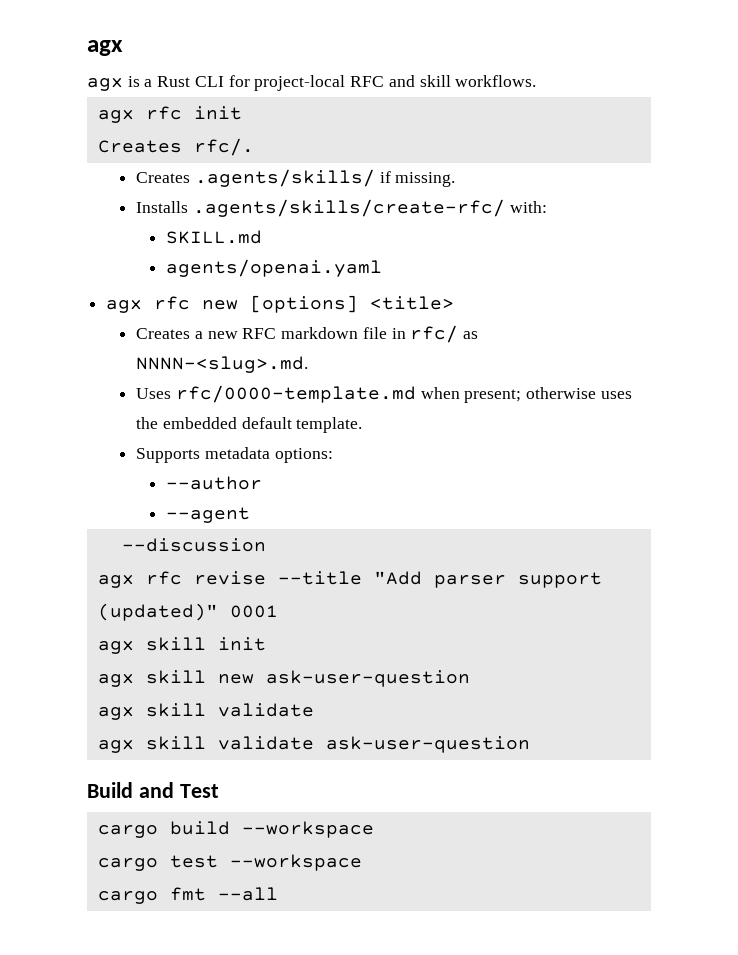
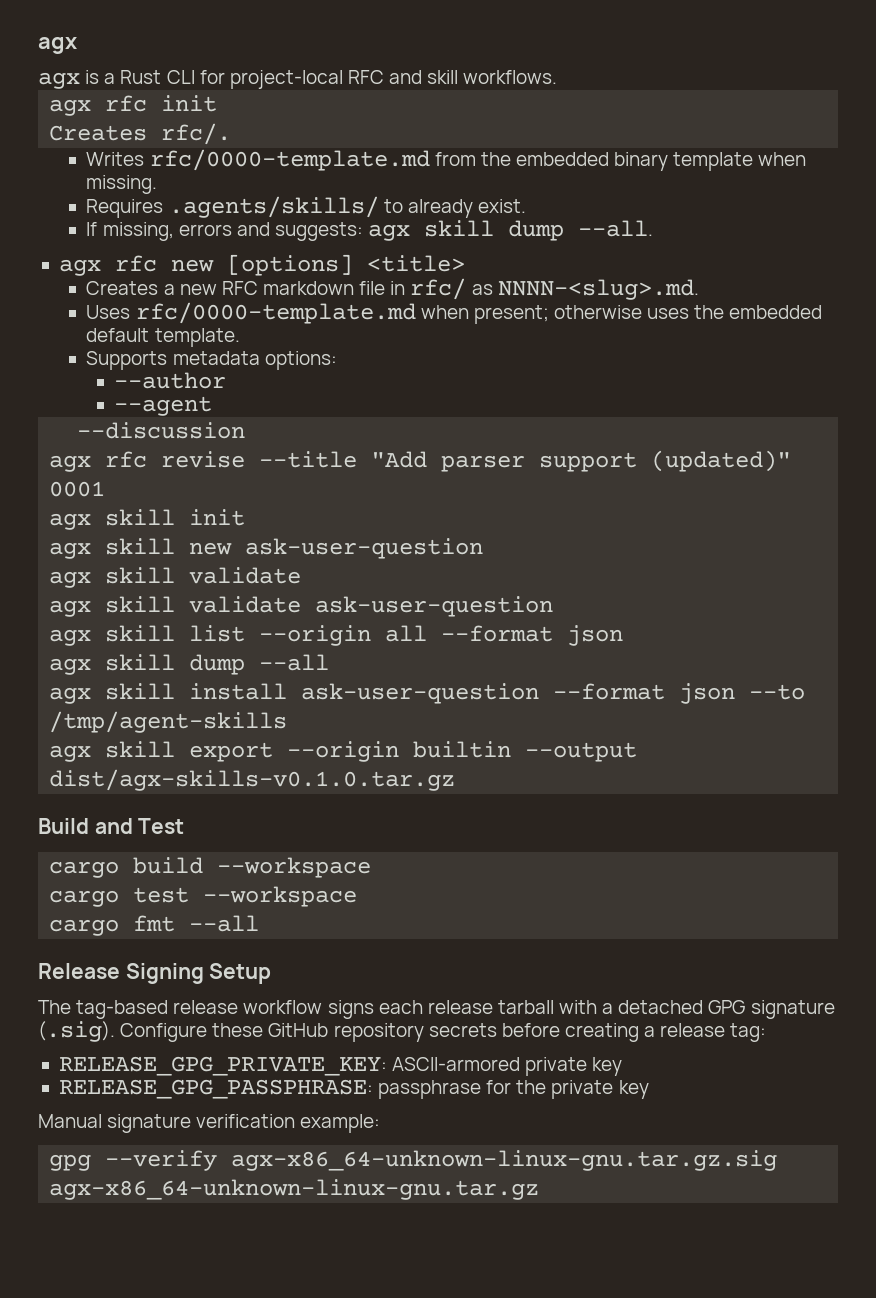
- Creates .agents/skills/ if missing.
- Installs .agents/skills/create-rfc/ with:
- SKILL.md
- agents/openai.yaml
+ Writes rfc/0000-template.md from the embedded binary template when missing.
+ Requires .agents/skills/ to already exist.
+ If missing, errors and suggests: agx skill dump --all.
+ agx skill list --origin all --format json
+ agx skill dump --all
+ agx skill install ask-user-question --format json --to /tmp/agent-skills
+ agx skill export --origin builtin --output dist/agx-skills-v0.1.0.tar.gz
+ Release Signing Setup
+ The tag-based release workflow signs each release tarball with a detached GPG signature (.sig). Configure these GitHub repository secrets before creating a release tag:
+ RELEASE_GPG_PRIVATE_KEY: ASCII-armored private key
+ RELEASE_GPG_PASSPHRASE: passphrase for the private key
+ Manual signature verification example:
+ gpg --verify agx-x86_64-unknown-linux-gnu.tar.gz.sig agx-x86_64-unknown-linux-gnu.tar.gz

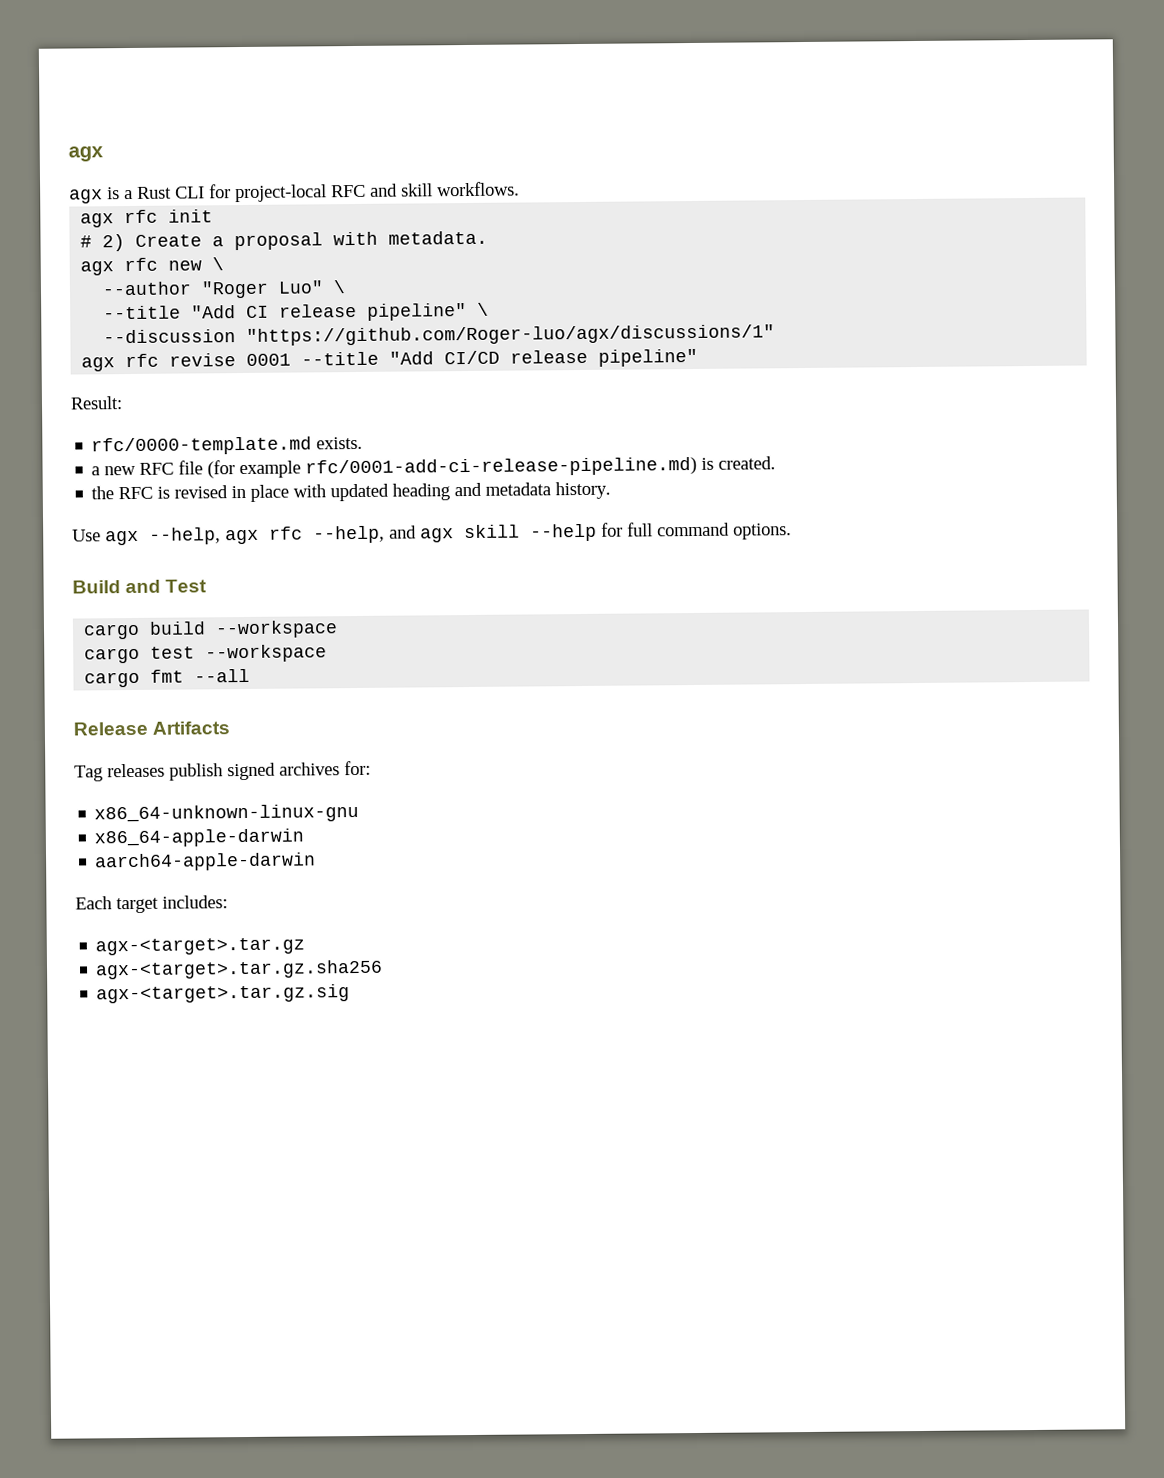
- Creates rfc/.
- Writes rfc/0000-template.md from the embedded binary template when missing.
- Requires .agents/skills/ to already exist.
- If missing, errors and suggests: agx skill dump --all.
- agx rfc new [options] <title>
- Creates a new RFC markdown file in rfc/ as NNNN-<slug>.md.
- Uses rfc/0000-template.md when present; otherwise uses the embedded default template.
- Supports metadata options:
- --author
- --agent
+ # 2) Create a proposal with metadata.
+ agx rfc new \
+ --author "Roger Luo" \
+ --title "Add CI release pipeline" \
- --discussion
+ --discussion "https://github.com/Roger-luo/agx/discussions/1"
- agx rfc revise --title "Add parser support (updated)" 0001
- agx skill init
- agx skill new ask-user-question
- agx skill validate
- agx skill validate ask-user-question
- agx skill list --origin all --format json
- agx skill dump --all
- agx skill install ask-user-question --format json --to /tmp/agent-skills
- agx skill export --origin builtin --output dist/agx-skills-v0.1.0.tar.gz
+ agx rfc revise 0001 --title "Add CI/CD release pipeline"
+ Result:
+ rfc/0000-template.md exists.
+ a new RFC file (for example rfc/0001-add-ci-release-pipeline.md) is created.
+ the RFC is revised in place with updated heading and metadata history.
+ Use agx --help, agx rfc --help, and agx skill --help for full command options.
- Release Signing Setup
- The tag-based release workflow signs each release tarball with a detached GPG signature (.sig). Configure these GitHub repository secrets before creating a release tag:
- RELEASE_GPG_PRIVATE_KEY: ASCII-armored private key
- RELEASE_GPG_PASSPHRASE: passphrase for the private key
- Manual signature verification example:
- gpg --verify agx-x86_64-unknown-linux-gnu.tar.gz.sig agx-x86_64-unknown-linux-gnu.tar.gz
+ Release Artifacts
+ Tag releases publish signed archives for:
+ x86_64-unknown-linux-gnu
+ x86_64-apple-darwin
+ aarch64-apple-darwin
+ Each target includes:
+ agx-<target>.tar.gz
+ agx-<target>.tar.gz.sha256
+ agx-<target>.tar.gz.sig

